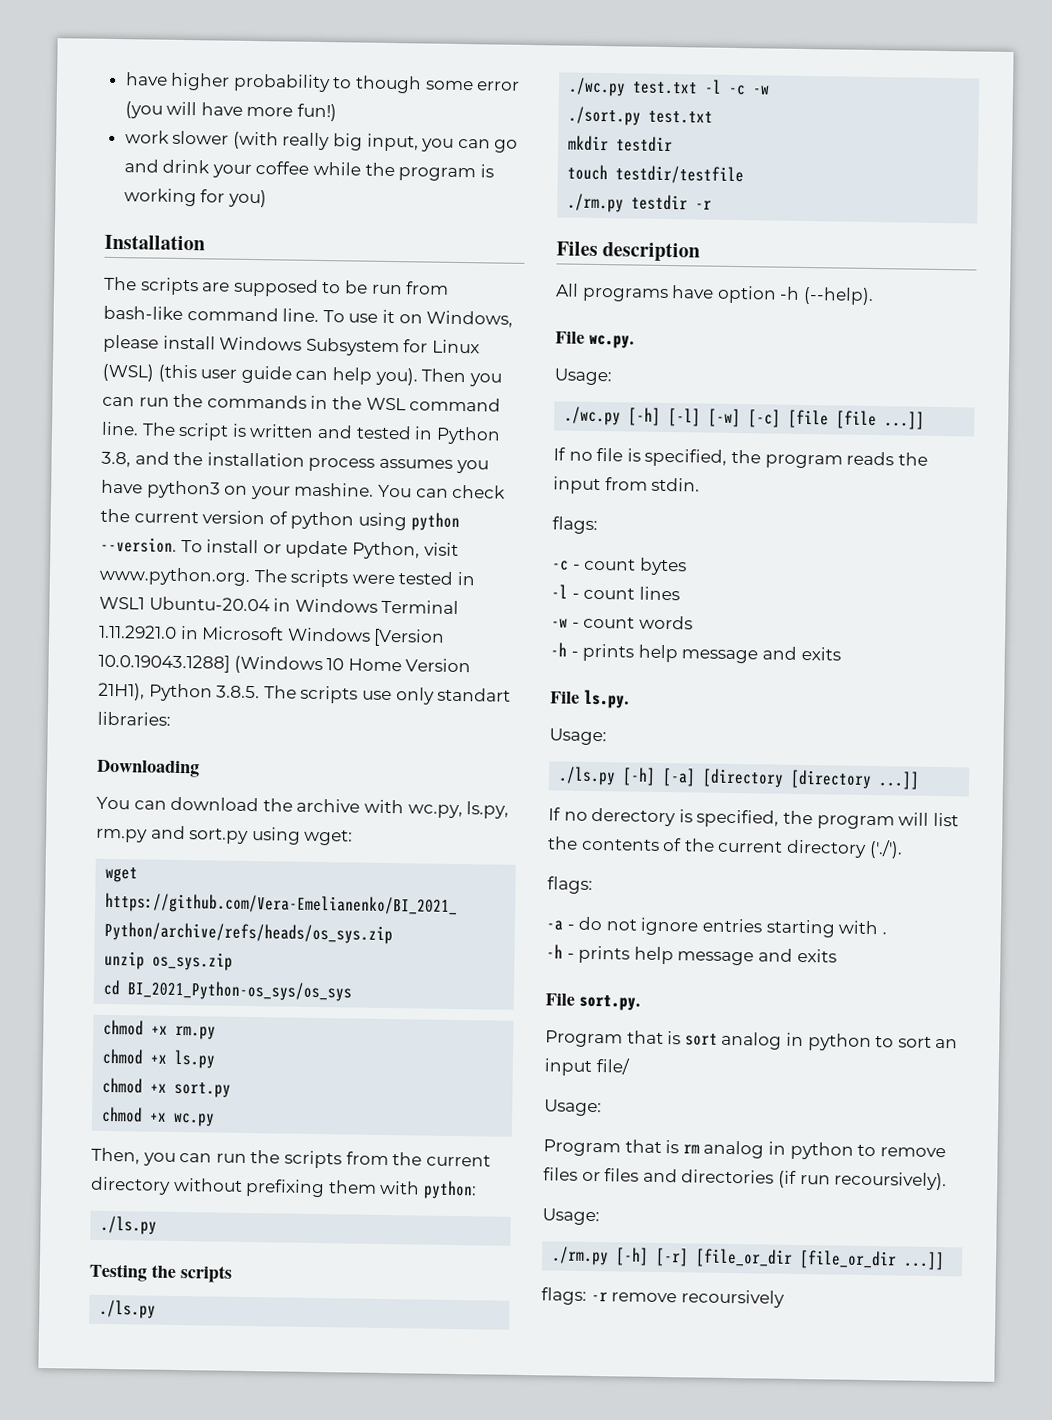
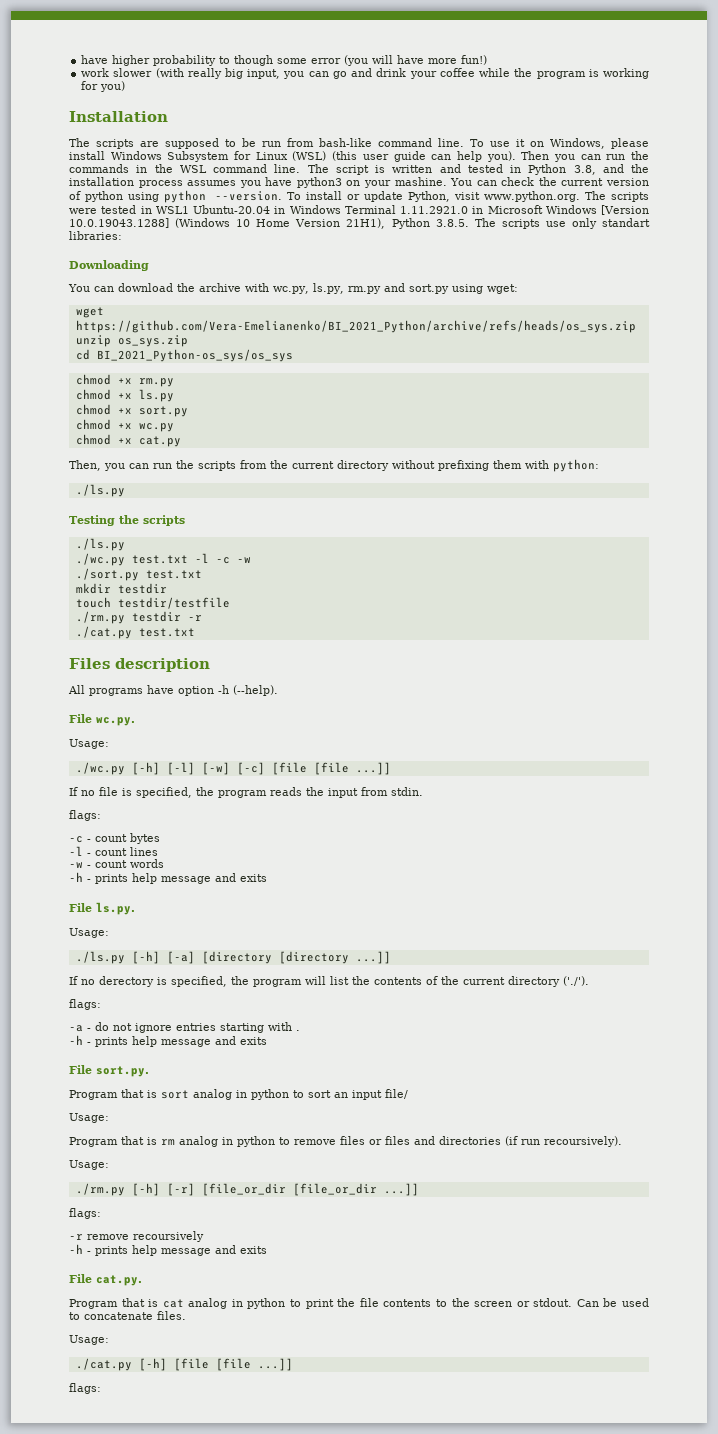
+ chmod +x cat.py
+ ./cat.py test.txt
  ./rm.py [-h] [-r] [file_or_dir [file_or_dir ...]]
- flags: -r remove recoursively
+ flags:
+ -r remove recoursively
+ -h - prints help message and exits
+ File cat.py.
+ Program that is cat analog in python to print the file contents to the screen or stdout. Can be used to concatenate files.
+ Usage:
+ ./cat.py [-h] [file [file ...]]
+ flags:

